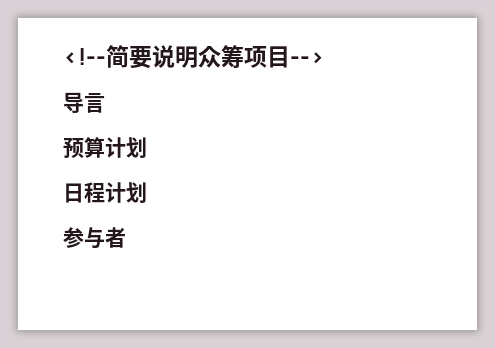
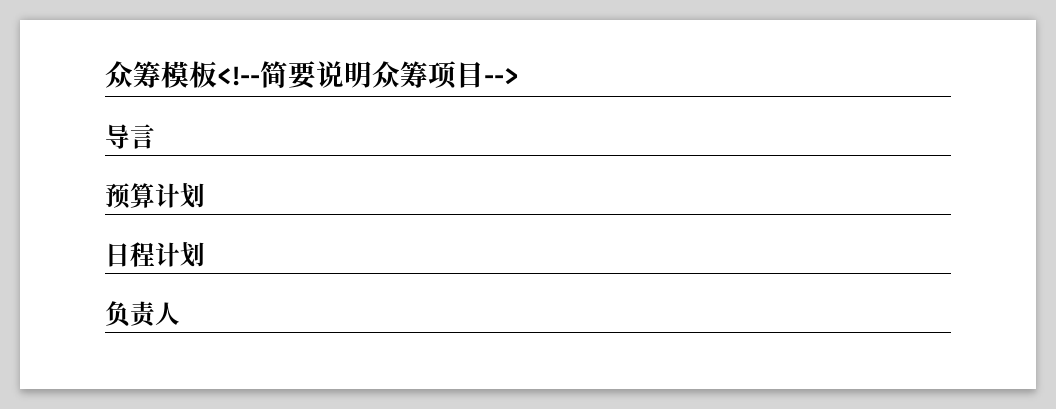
- <!--简要说明众筹项目-->
+ 众筹模板<!--简要说明众筹项目-->
- 参与者
+ 负责人

